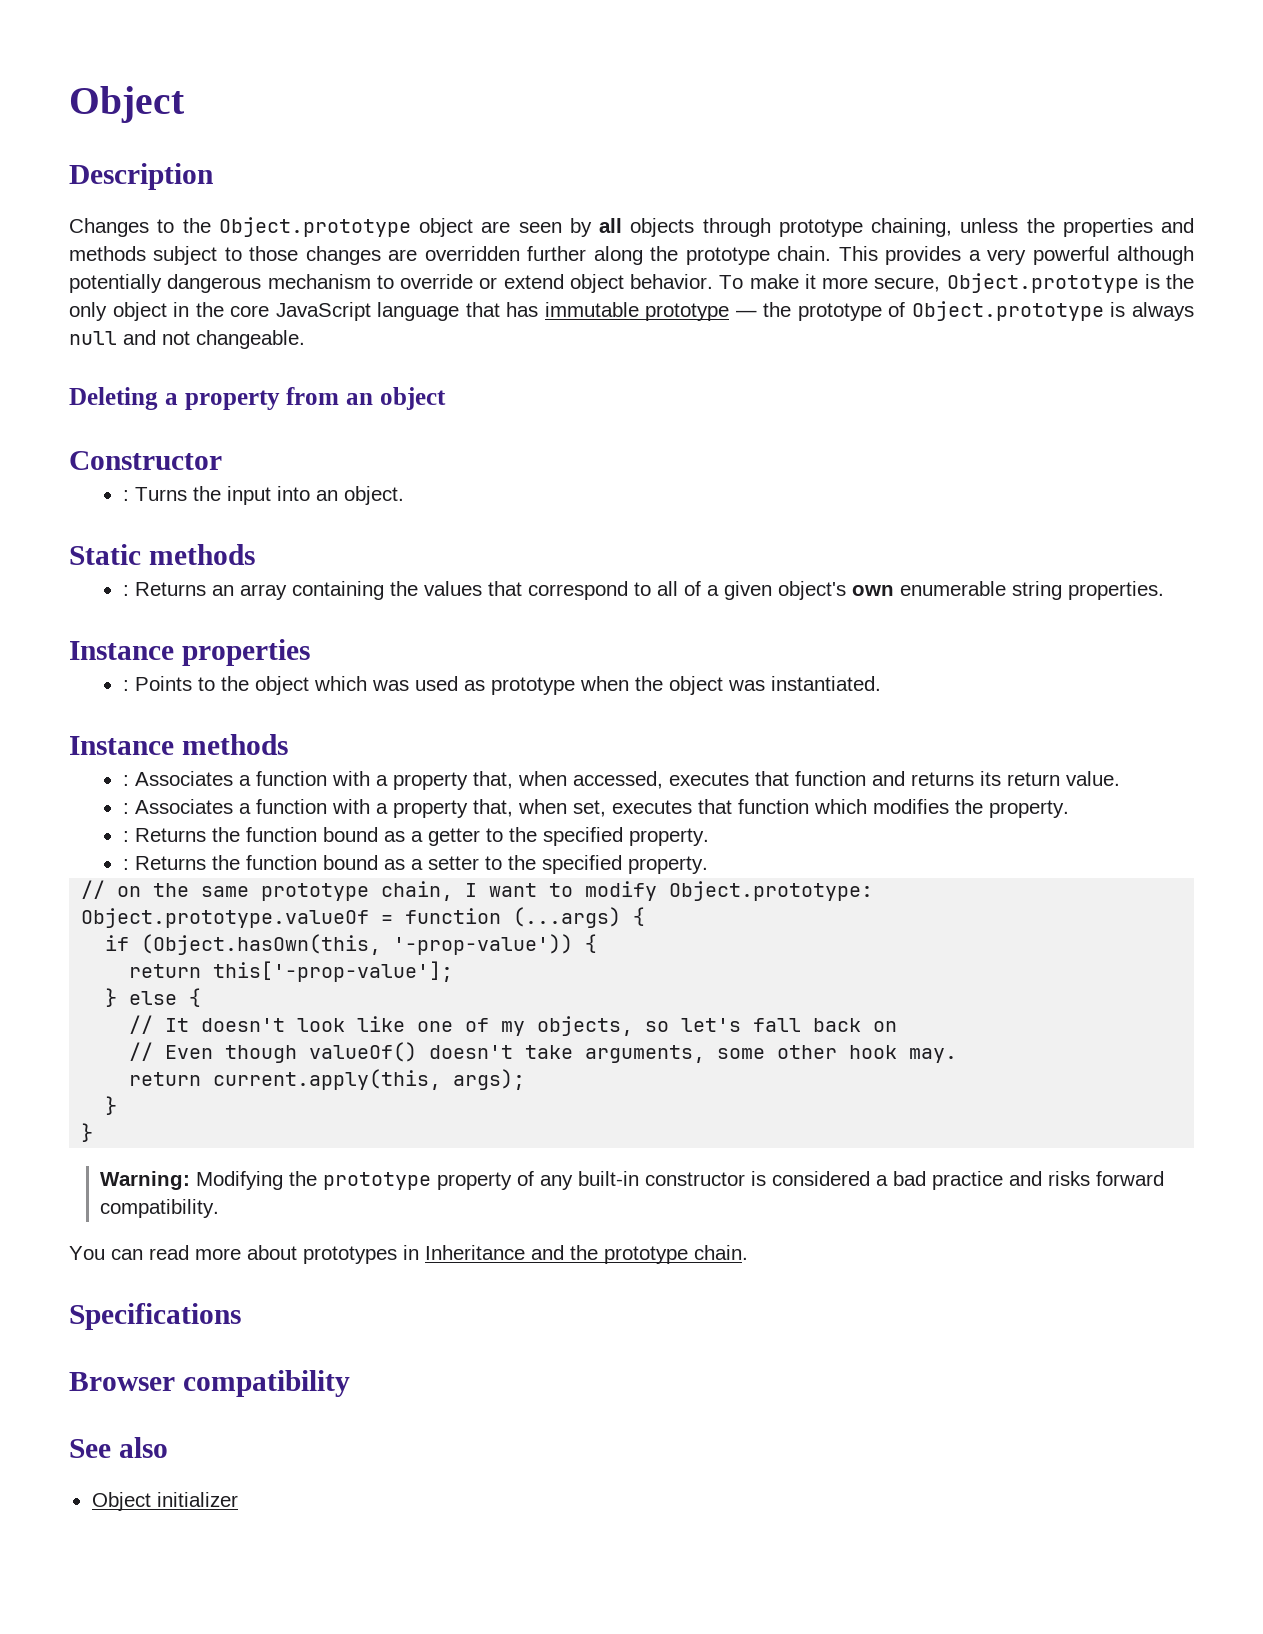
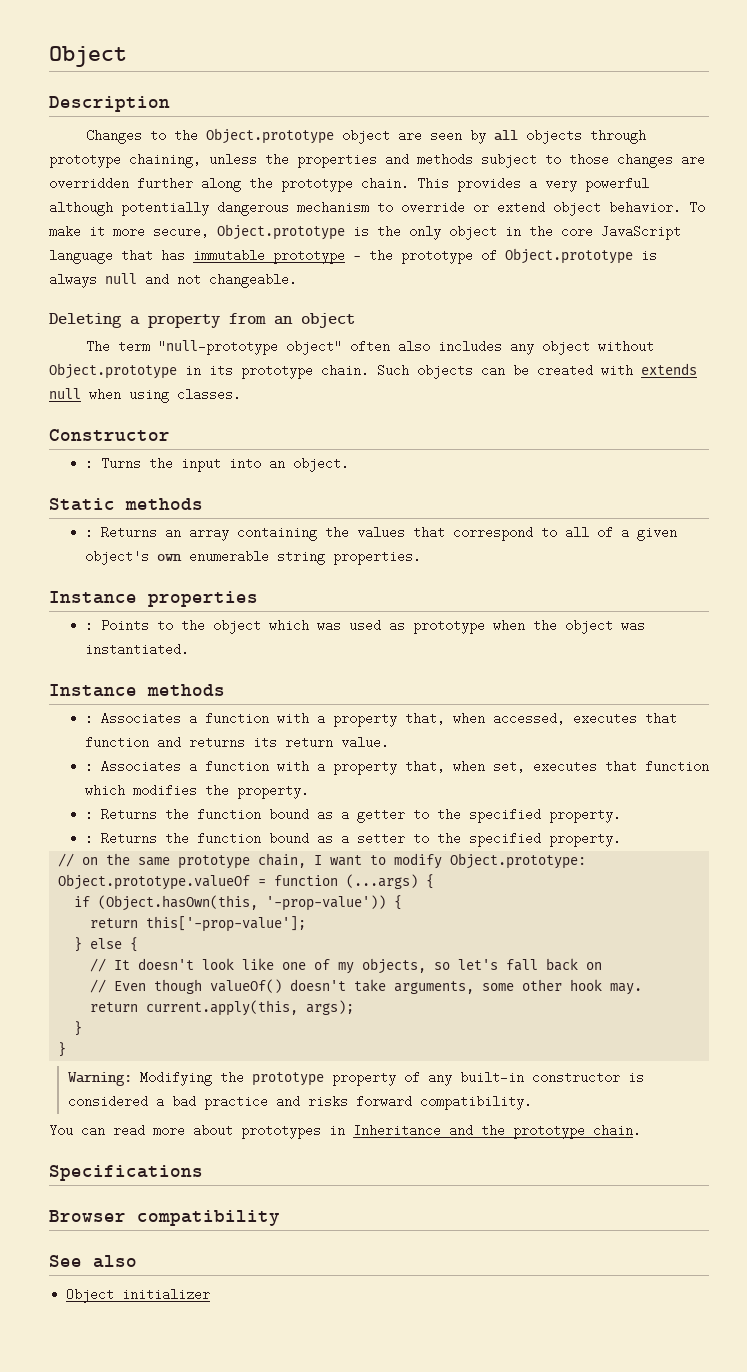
+ The term "null-prototype object" often also includes any object without Object.prototype in its prototype chain. Such objects can be created with extends null when using classes.

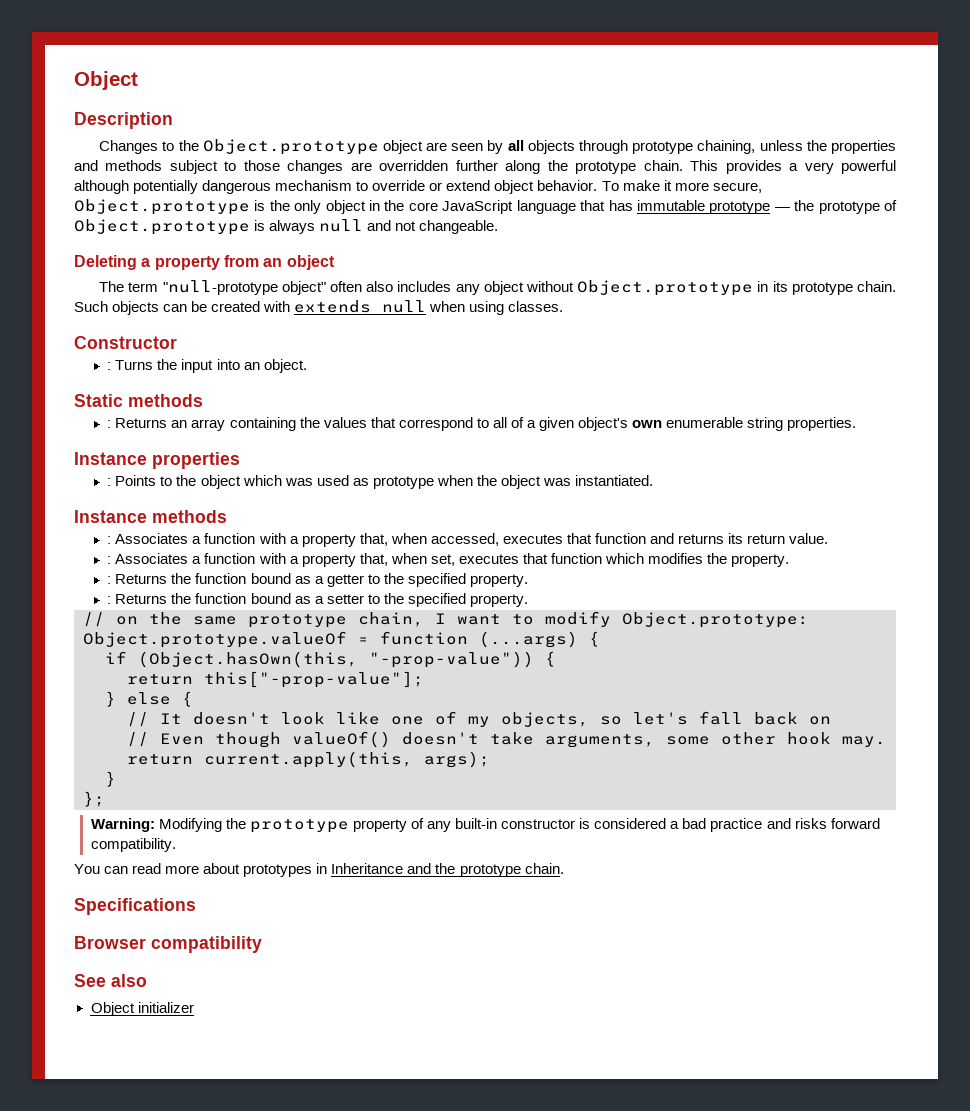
- if (Object.hasOwn(this, '-prop-value')) {
+ if (Object.hasOwn(this, "-prop-value")) {
- return this['-prop-value'];
+ return this["-prop-value"];
  return current.apply(this, args);
  }
- }
+ };

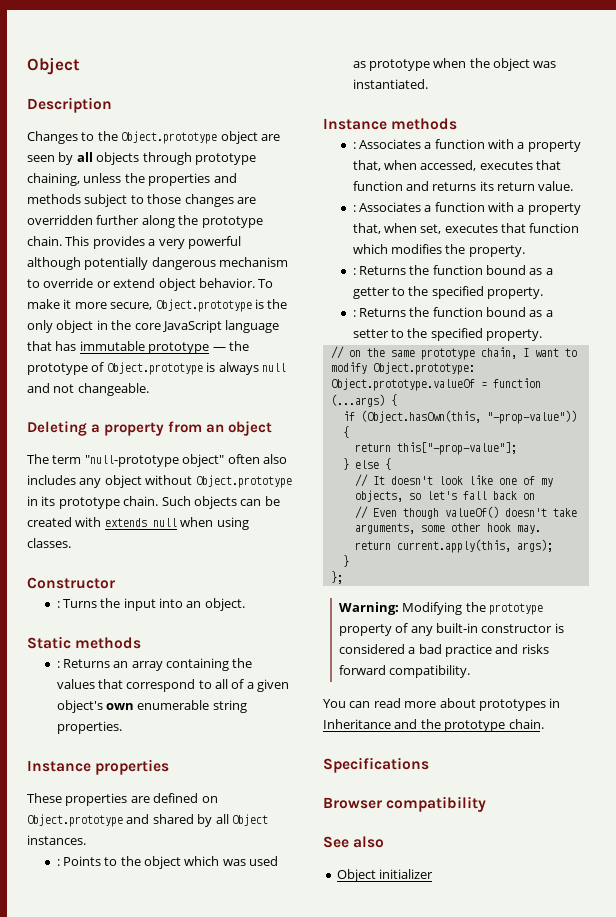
+ These properties are defined on Object.prototype and shared by all Object instances.

